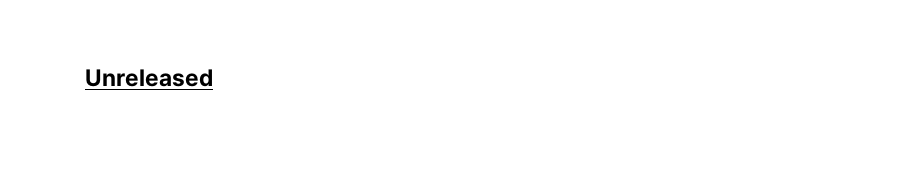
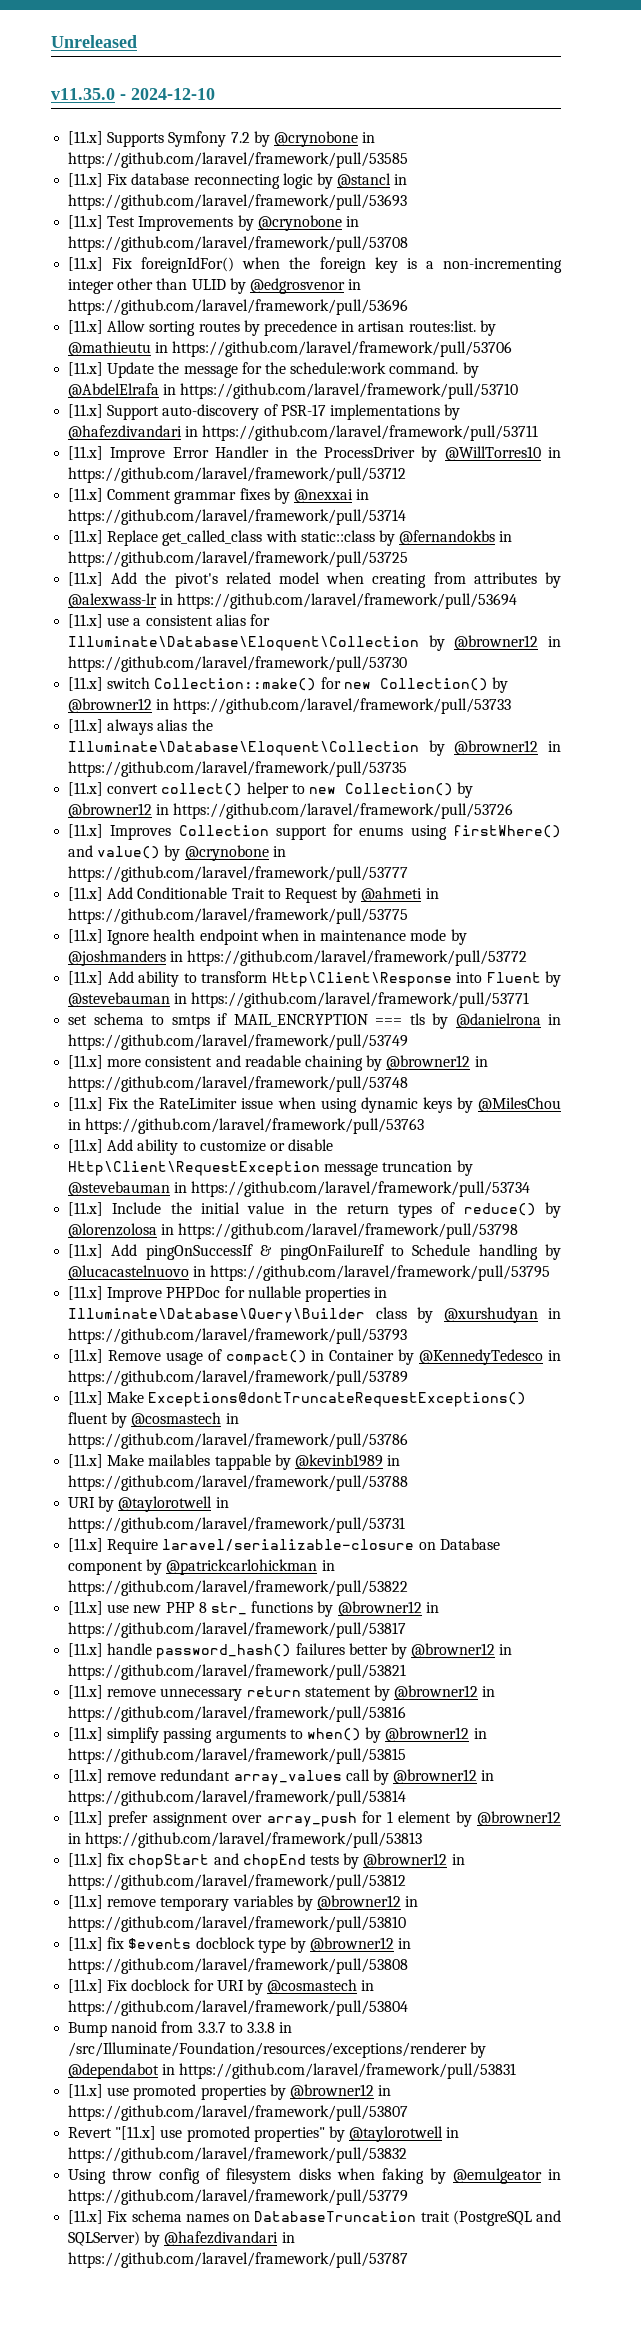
+ v11.35.0 - 2024-12-10
+ [11.x] Supports Symfony 7.2 by @crynobone in https://github.com/laravel/framework/pull/53585
+ [11.x] Fix database reconnecting logic by @stancl in https://github.com/laravel/framework/pull/53693
+ [11.x] Test Improvements by @crynobone in https://github.com/laravel/framework/pull/53708
+ [11.x] Fix foreignIdFor() when the foreign key is a non-incrementing integer other than ULID by @edgrosvenor in https://github.com/laravel/framework/pull/53696
+ [11.x] Allow sorting routes by precedence in artisan routes:list. by @mathieutu in https://github.com/laravel/framework/pull/53706
+ [11.x] Update the message for the schedule:work command. by @AbdelElrafa in https://github.com/laravel/framework/pull/53710
+ [11.x] Support auto-discovery of PSR-17 implementations by @hafezdivandari in https://github.com/laravel/framework/pull/53711
+ [11.x] Improve Error Handler in the ProcessDriver by @WillTorres10 in https://github.com/laravel/framework/pull/53712
+ [11.x] Comment grammar fixes by @nexxai in https://github.com/laravel/framework/pull/53714
+ [11.x] Replace get_called_class with static::class by @fernandokbs in https://github.com/laravel/framework/pull/53725
+ [11.x] Add the pivot's related model when creating from attributes by @alexwass-lr in https://github.com/laravel/framework/pull/53694
+ [11.x] use a consistent alias for Illuminate\Database\Eloquent\Collection by @browner12 in https://github.com/laravel/framework/pull/53730
+ [11.x] switch Collection::make() for new Collection() by @browner12 in https://github.com/laravel/framework/pull/53733
+ [11.x] always alias the Illuminate\Database\Eloquent\Collection by @browner12 in https://github.com/laravel/framework/pull/53735
+ [11.x] convert collect() helper to new Collection() by @browner12 in https://github.com/laravel/framework/pull/53726
+ [11.x] Improves Collection support for enums using firstWhere() and value() by @crynobone in https://github.com/laravel/framework/pull/53777
+ [11.x] Add Conditionable Trait to Request by @ahmeti in https://github.com/laravel/framework/pull/53775
+ [11.x] Ignore health endpoint when in maintenance mode by @joshmanders in https://github.com/laravel/framework/pull/53772
+ [11.x] Add ability to transform Http\Client\Response into Fluent by @stevebauman in https://github.com/laravel/framework/pull/53771
+ set schema to smtps if MAIL_ENCRYPTION === tls by @danielrona in https://github.com/laravel/framework/pull/53749
+ [11.x] more consistent and readable chaining by @browner12 in https://github.com/laravel/framework/pull/53748
+ [11.x] Fix the RateLimiter issue when using dynamic keys by @MilesChou in https://github.com/laravel/framework/pull/53763
+ [11.x] Add ability to customize or disable Http\Client\RequestException message truncation by @stevebauman in https://github.com/laravel/framework/pull/53734
+ [11.x] Include the initial value in the return types of reduce() by @lorenzolosa in https://github.com/laravel/framework/pull/53798
+ [11.x] Add pingOnSuccessIf & pingOnFailureIf to Schedule handling by @lucacastelnuovo in https://github.com/laravel/framework/pull/53795
+ [11.x] Improve PHPDoc for nullable properties in Illuminate\Database\Query\Builder class by @xurshudyan in https://github.com/laravel/framework/pull/53793
+ [11.x] Remove usage of compact() in Container by @KennedyTedesco in https://github.com/laravel/framework/pull/53789
+ [11.x] Make Exceptions@dontTruncateRequestExceptions() fluent by @cosmastech in https://github.com/laravel/framework/pull/53786
+ [11.x] Make mailables tappable by @kevinb1989 in https://github.com/laravel/framework/pull/53788
+ URI by @taylorotwell in https://github.com/laravel/framework/pull/53731
+ [11.x] Require laravel/serializable-closure on Database component by @patrickcarlohickman in https://github.com/laravel/framework/pull/53822
+ [11.x] use new PHP 8 str_ functions by @browner12 in https://github.com/laravel/framework/pull/53817
+ [11.x] handle password_hash() failures better by @browner12 in https://github.com/laravel/framework/pull/53821
+ [11.x] remove unnecessary return statement by @browner12 in https://github.com/laravel/framework/pull/53816
+ [11.x] simplify passing arguments to when() by @browner12 in https://github.com/laravel/framework/pull/53815
+ [11.x] remove redundant array_values call by @browner12 in https://github.com/laravel/framework/pull/53814
+ [11.x] prefer assignment over array_push for 1 element by @browner12 in https://github.com/laravel/framework/pull/53813
+ [11.x] fix chopStart and chopEnd tests by @browner12 in https://github.com/laravel/framework/pull/53812
+ [11.x] remove temporary variables by @browner12 in https://github.com/laravel/framework/pull/53810
+ [11.x] fix $events docblock type by @browner12 in https://github.com/laravel/framework/pull/53808
+ [11.x] Fix docblock for URI by @cosmastech in https://github.com/laravel/framework/pull/53804
+ Bump nanoid from 3.3.7 to 3.3.8 in /src/Illuminate/Foundation/resources/exceptions/renderer by @dependabot in https://github.com/laravel/framework/pull/53831
+ [11.x] use promoted properties by @browner12 in https://github.com/laravel/framework/pull/53807
+ Revert "[11.x] use promoted properties" by @taylorotwell in https://github.com/laravel/framework/pull/53832
+ Using throw config of filesystem disks when faking by @emulgeator in https://github.com/laravel/framework/pull/53779
+ [11.x] Fix schema names on DatabaseTruncation trait (PostgreSQL and SQLServer) by @hafezdivandari in https://github.com/laravel/framework/pull/53787

